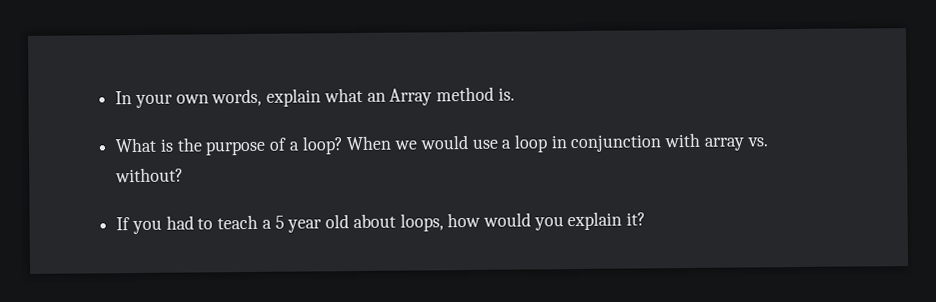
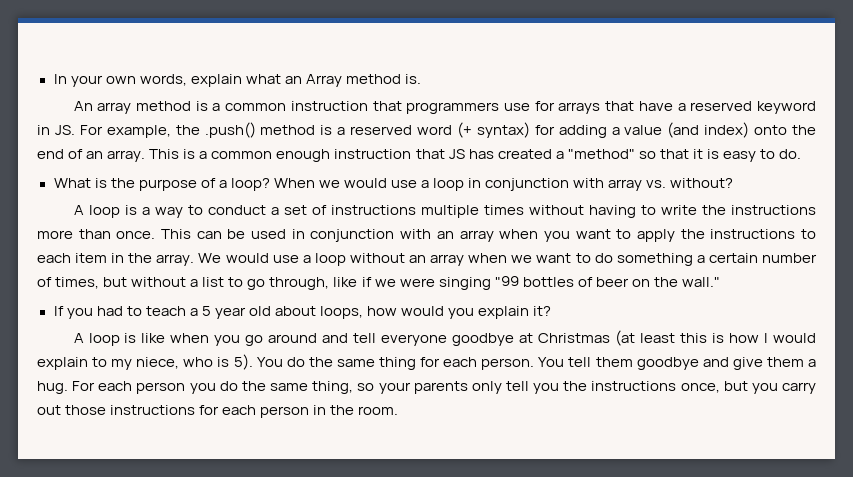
+ An array method is a common instruction that programmers use for arrays that have a reserved keyword in JS. For example, the .push() method is a reserved word (+ syntax) for adding a value (and index) onto the end of an array. This is a common enough instruction that JS has created a "method" so that it is easy to do.
+ A loop is a way to conduct a set of instructions multiple times without having to write the instructions more than once. This can be used in conjunction with an array when you want to apply the instructions to each item in the array. We would use a loop without an array when we want to do something a certain number of times, but without a list to go through, like if we were singing "99 bottles of beer on the wall."
+ A loop is like when you go around and tell everyone goodbye at Christmas (at least this is how I would explain to my niece, who is 5). You do the same thing for each person. You tell them goodbye and give them a hug. For each person you do the same thing, so your parents only tell you the instructions once, but you carry out those instructions for each person in the room.

